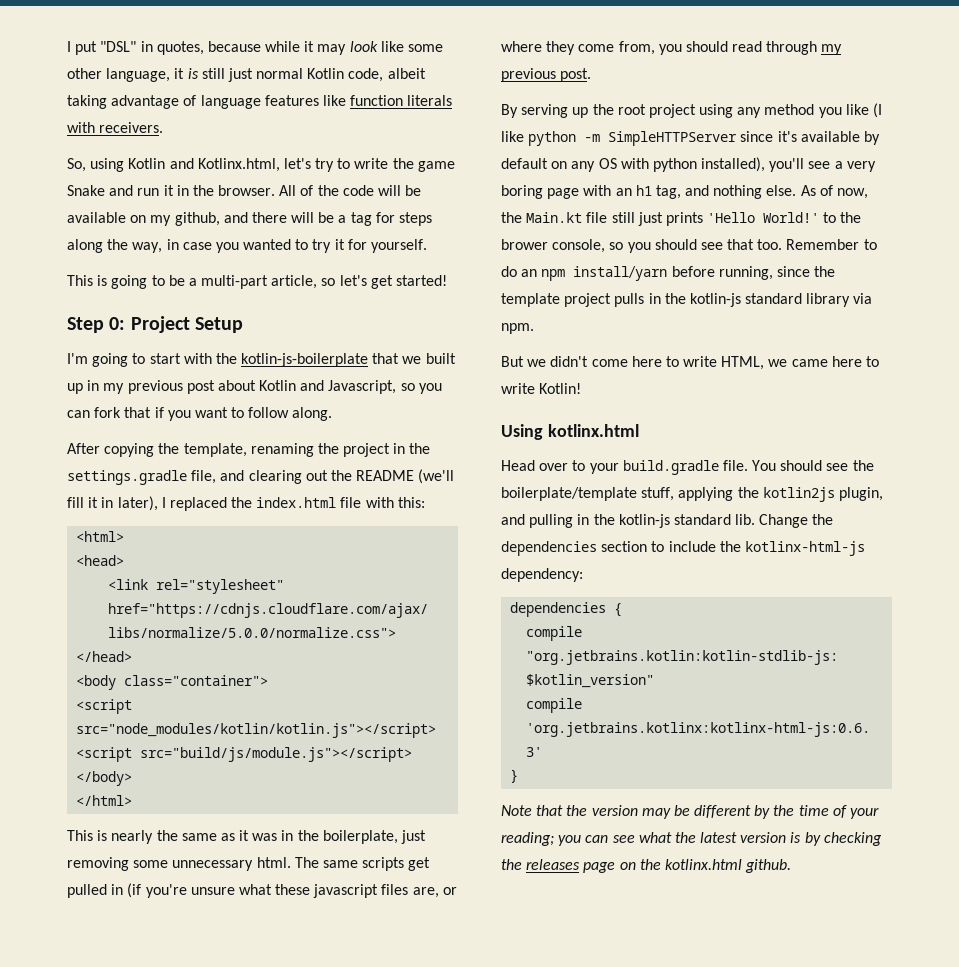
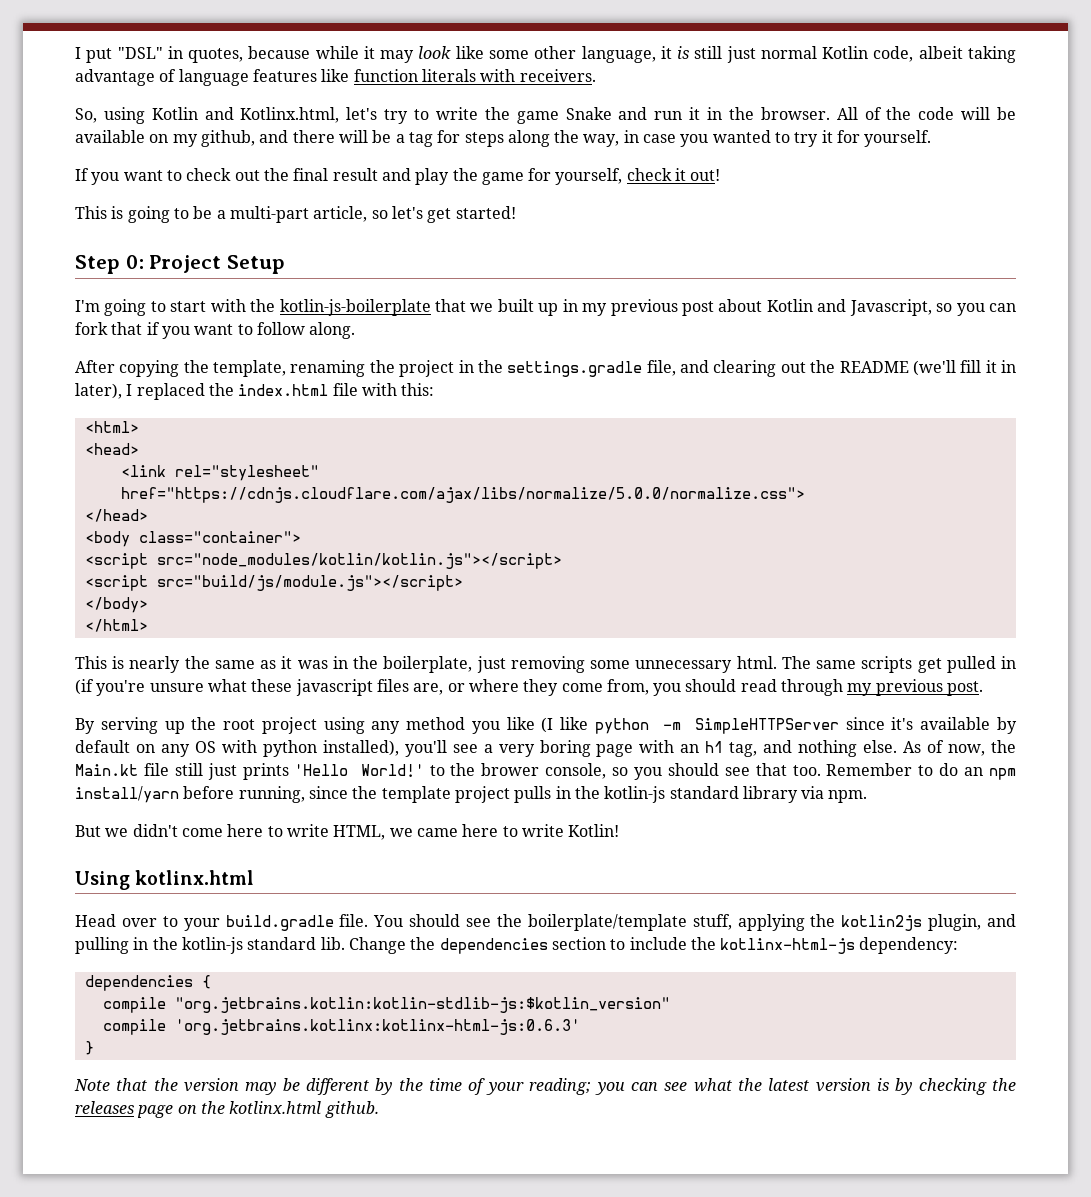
+ If you want to check out the final result and play the game for yourself, check it out!

